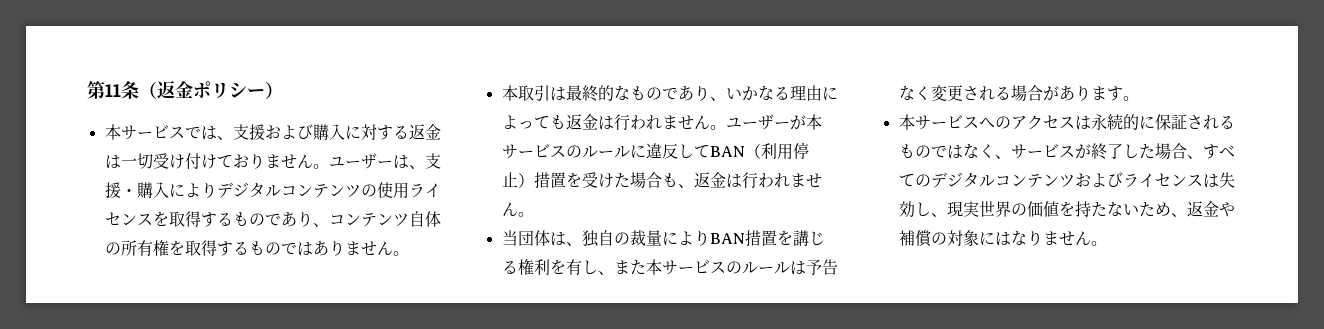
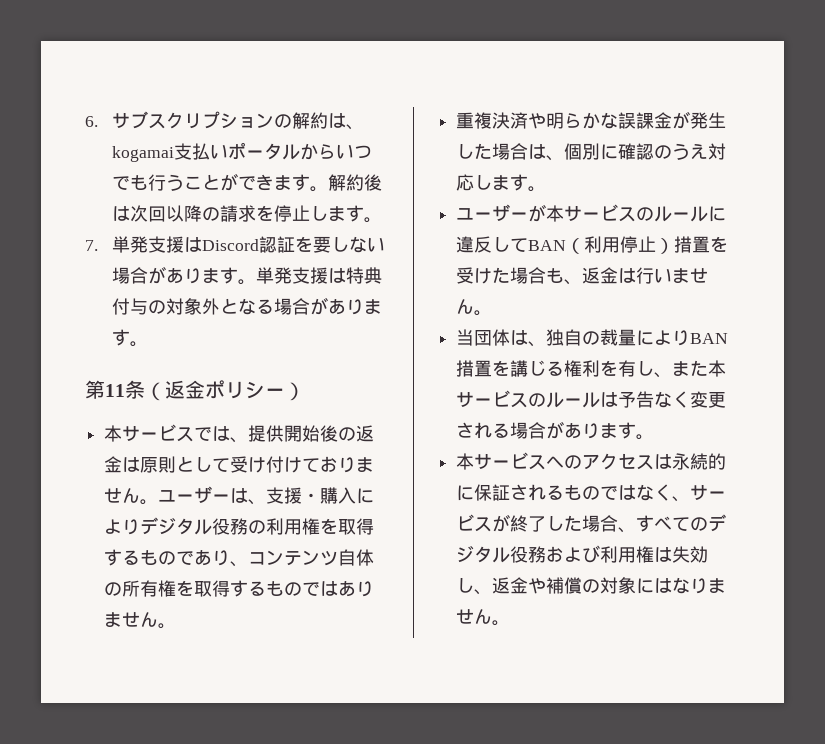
+ 6.サブスクリプションの解約は、kogamai支払いポータルからいつでも行うことができます。解約後は次回以降の請求を停止します。
+ 7.単発支援はDiscord認証を要しない場合があります。単発支援は特典付与の対象外となる場合があります。
- 本サービスでは、支援および購入に対する返金は一切受け付けておりません。
+ 本サービスでは、提供開始後の返金は原則として受け付けておりません。
- ユーザーは、支援・購入によりデジタルコンテンツの使用ライセンスを取得するものであり、コンテンツ自体の所有権を取得するものではありません。
+ ユーザーは、支援・購入によりデジタル役務の利用権を取得するものであり、コンテンツ自体の所有権を取得するものではありません。
- 本取引は最終的なものであり、いかなる理由によっても返金は行われません。ユーザーが本サービスのルールに違反してBAN（利用停止）措置を受けた場合も、返金は行われません。
+ 重複決済や明らかな誤課金が発生した場合は、個別に確認のうえ対応します。
+ ユーザーが本サービスのルールに違反してBAN（利用停止）措置を受けた場合も、返金は行いません。
- 本サービスへのアクセスは永続的に保証されるものではなく、サービスが終了した場合、すべてのデジタルコンテンツおよびライセンスは失効し、現実世界の価値を持たないため、返金や補償の対象にはなりません。
+ 本サービスへのアクセスは永続的に保証されるものではなく、サービスが終了した場合、すべてのデジタル役務および利用権は失効し、返金や補償の対象にはなりません。

